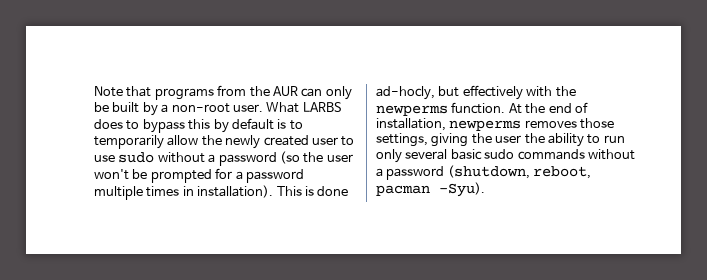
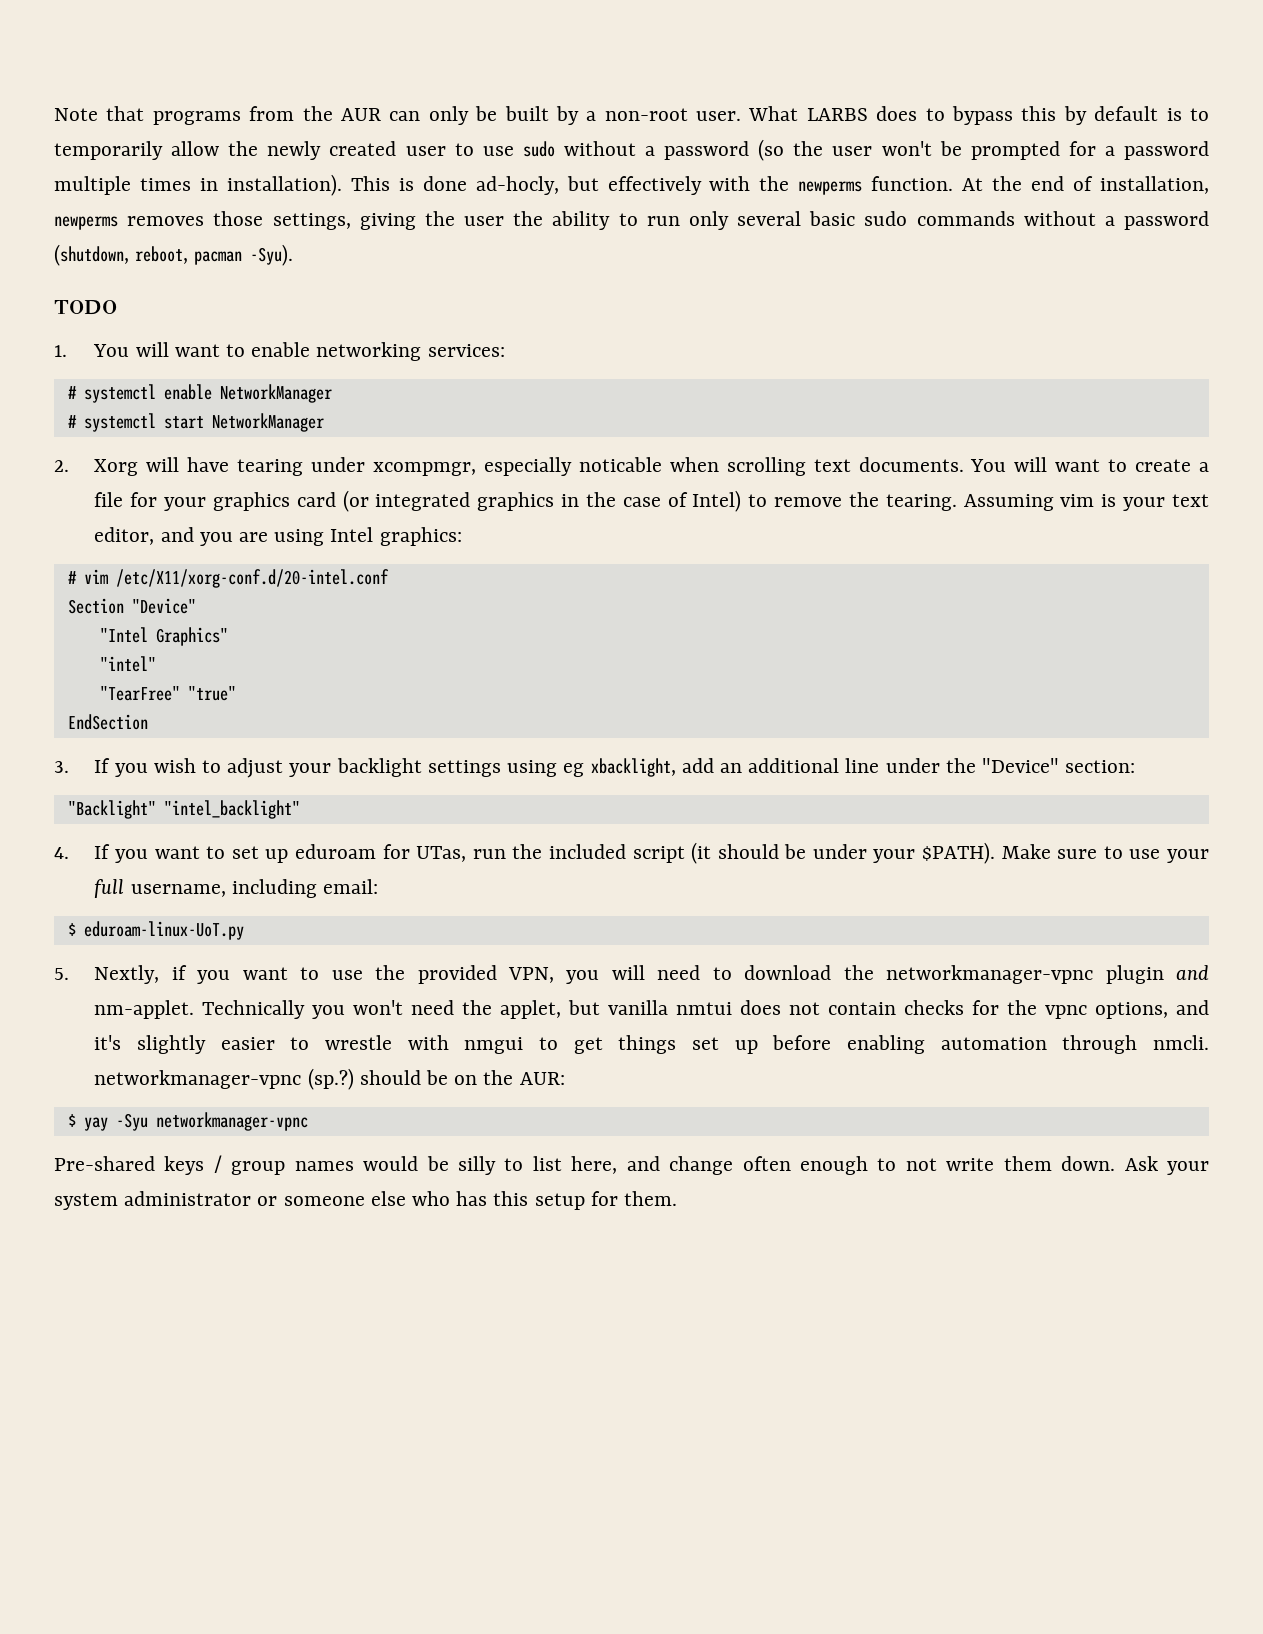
+ TODO
+ 1. You will want to enable networking services:
+ # systemctl enable NetworkManager
+ # systemctl start NetworkManager
+ 2. Xorg will have tearing under xcompmgr, especially noticable when scrolling text documents. You will want to create a file for your graphics card (or integrated graphics in the case of Intel) to remove the tearing. Assuming vim is your text editor, and you are using Intel graphics:
+ # vim /etc/X11/xorg-conf.d/20-intel.conf
+ Section "Device"
+ "Intel Graphics"
+ "intel"
+ "TearFree" "true"
+ EndSection
+ 3. If you wish to adjust your backlight settings using eg xbacklight, add an additional line under the "Device" section:
+ "Backlight" "intel_backlight"
+ 4. If you want to set up eduroam for UTas, run the included script (it should be under your $PATH). Make sure to use your full username, including email:
+ $ eduroam-linux-UoT.py
+ 5. Nextly, if you want to use the provided VPN, you will need to download the networkmanager-vpnc plugin and nm-applet. Technically you won't need the applet, but vanilla nmtui does not contain checks for the vpnc options, and it's slightly easier to wrestle with nmgui to get things set up before enabling automation through nmcli. networkmanager-vpnc (sp.?) should be on the AUR:
+ $ yay -Syu networkmanager-vpnc
+ Pre-shared keys / group names would be silly to list here, and change often enough to not write them down. Ask your system administrator or someone else who has this setup for them.

